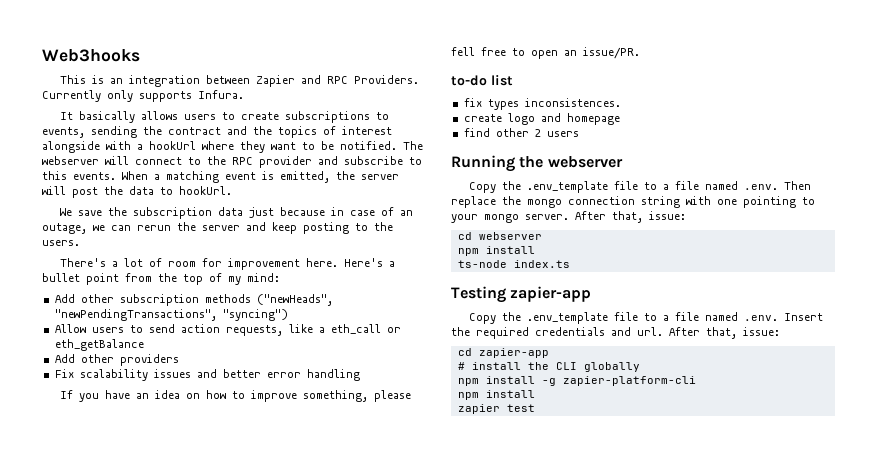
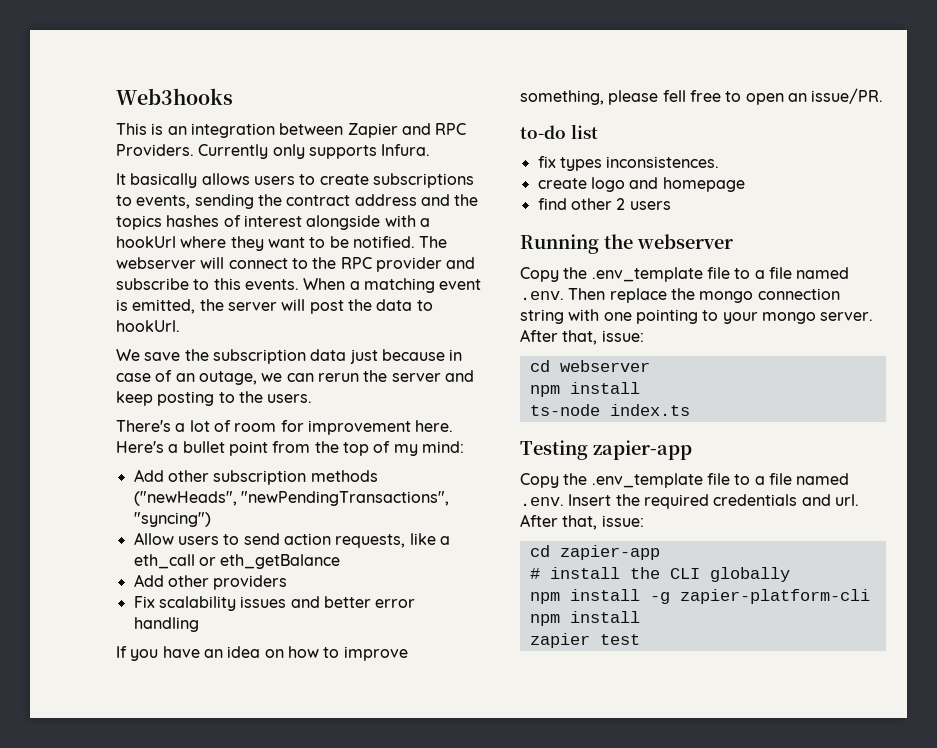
- It basically allows users to create subscriptions to events, sending the contract and the topics of interest alongside with a hookUrl where they want to be notified.
+ It basically allows users to create subscriptions to events, sending the contract address and the topics hashes of interest alongside with a hookUrl where they want to be notified.

